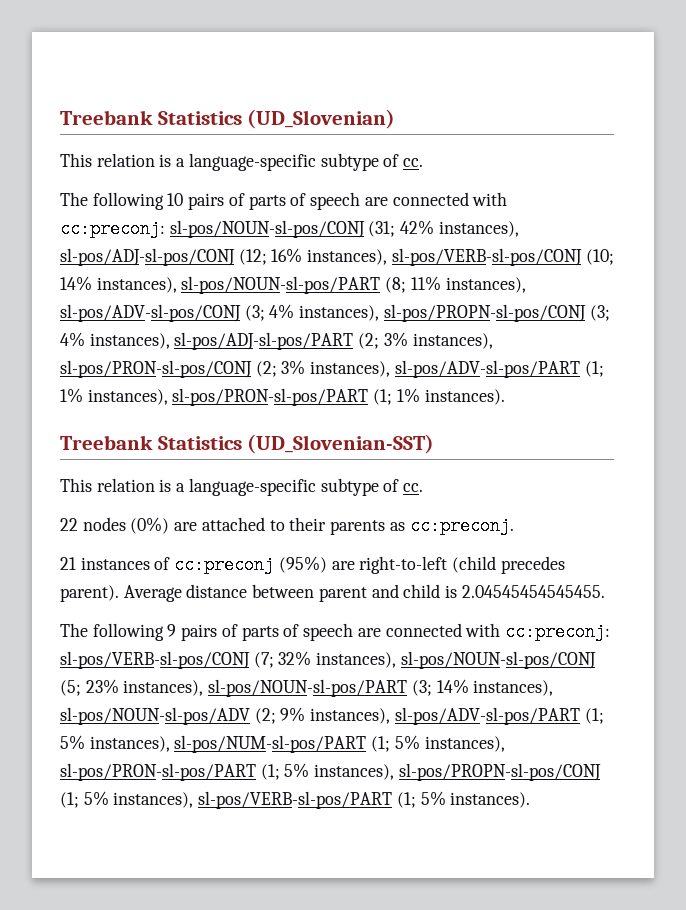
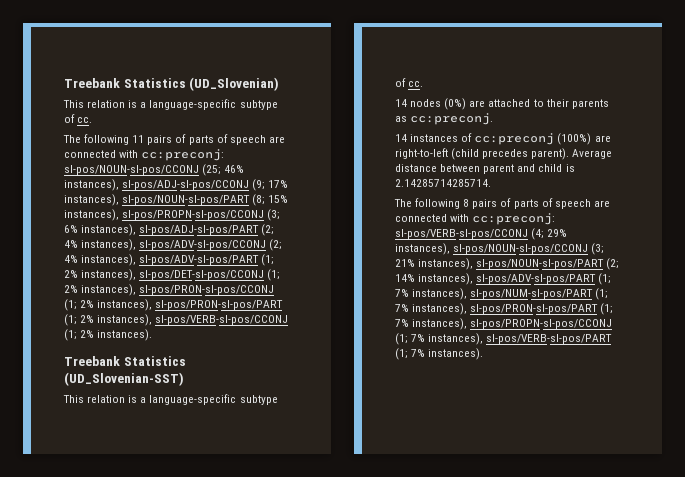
- The following 10 pairs of parts of speech are connected with cc:preconj: sl-pos/NOUN-sl-pos/CONJ (31; 42% instances), sl-pos/ADJ-sl-pos/CONJ (12; 16% instances), sl-pos/VERB-sl-pos/CONJ (10; 14% instances), sl-pos/NOUN-sl-pos/PART (8; 11% instances), sl-pos/ADV-sl-pos/CONJ (3; 4% instances), sl-pos/PROPN-sl-pos/CONJ (3; 4% instances), sl-pos/ADJ-sl-pos/PART (2; 3% instances), sl-pos/PRON-sl-pos/CONJ (2; 3% instances), sl-pos/ADV-sl-pos/PART (1; 1% instances), sl-pos/PRON-sl-pos/PART (1; 1% instances).
+ The following 11 pairs of parts of speech are connected with cc:preconj: sl-pos/NOUN-sl-pos/CCONJ (25; 46% instances), sl-pos/ADJ-sl-pos/CCONJ (9; 17% instances), sl-pos/NOUN-sl-pos/PART (8; 15% instances), sl-pos/PROPN-sl-pos/CCONJ (3; 6% instances), sl-pos/ADJ-sl-pos/PART (2; 4% instances), sl-pos/ADV-sl-pos/CCONJ (2; 4% instances), sl-pos/ADV-sl-pos/PART (1; 2% instances), sl-pos/DET-sl-pos/CCONJ (1; 2% instances), sl-pos/PRON-sl-pos/CCONJ (1; 2% instances), sl-pos/PRON-sl-pos/PART (1; 2% instances), sl-pos/VERB-sl-pos/CCONJ (1; 2% instances).
- 22 nodes (0%) are attached to their parents as cc:preconj.
+ 14 nodes (0%) are attached to their parents as cc:preconj.
- 21 instances of cc:preconj (95%) are right-to-left (child precedes parent).
+ 14 instances of cc:preconj (100%) are right-to-left (child precedes parent).
- Average distance between parent and child is 2.04545454545455.
- The following 9 pairs of parts of speech are connected with cc:preconj: sl-pos/VERB-sl-pos/CONJ (7; 32% instances), sl-pos/NOUN-sl-pos/CONJ (5; 23% instances), sl-pos/NOUN-sl-pos/PART (3; 14% instances), sl-pos/NOUN-sl-pos/ADV (2; 9% instances), sl-pos/ADV-sl-pos/PART (1; 5% instances), sl-pos/NUM-sl-pos/PART (1; 5% instances), sl-pos/PRON-sl-pos/PART (1; 5% instances), sl-pos/PROPN-sl-pos/CONJ (1; 5% instances), sl-pos/VERB-sl-pos/PART (1; 5% instances).
+ Average distance between parent and child is 2.14285714285714.
+ The following 8 pairs of parts of speech are connected with cc:preconj: sl-pos/VERB-sl-pos/CCONJ (4; 29% instances), sl-pos/NOUN-sl-pos/CCONJ (3; 21% instances), sl-pos/NOUN-sl-pos/PART (2; 14% instances), sl-pos/ADV-sl-pos/PART (1; 7% instances), sl-pos/NUM-sl-pos/PART (1; 7% instances), sl-pos/PRON-sl-pos/PART (1; 7% instances), sl-pos/PROPN-sl-pos/CCONJ (1; 7% instances), sl-pos/VERB-sl-pos/PART (1; 7% instances).

